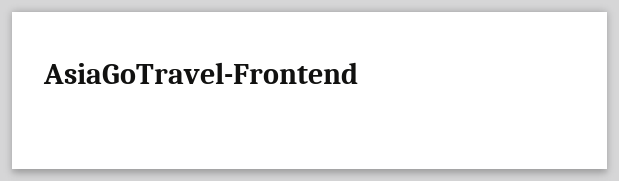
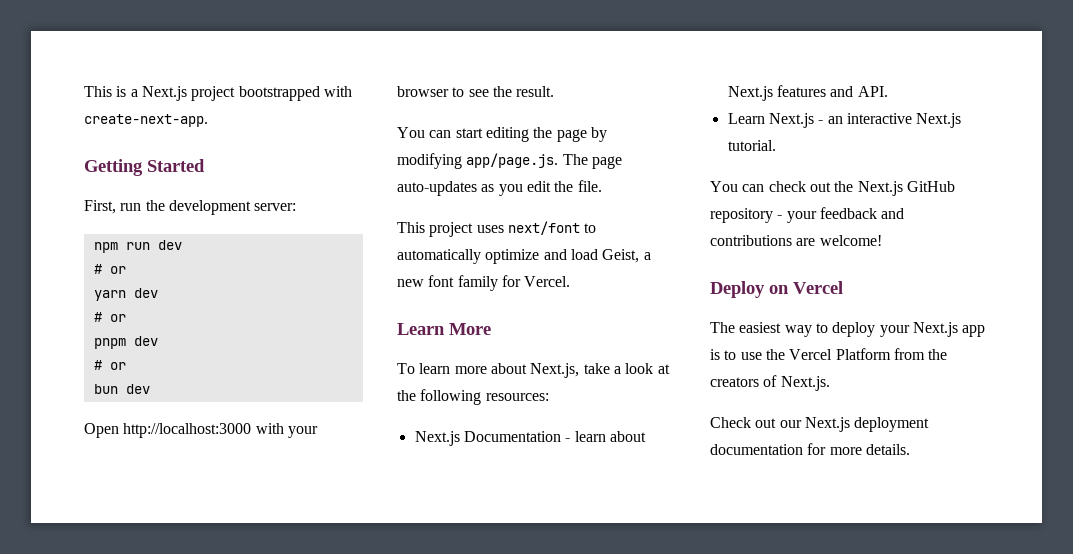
- AsiaGoTravel-Frontend
+ This is a Next.js project bootstrapped with create-next-app.
+ Getting Started
+ First, run the development server:
+ npm run dev
+ # or
+ yarn dev
+ # or
+ pnpm dev
+ # or
+ bun dev
+ Open http://localhost:3000 with your browser to see the result.
+ You can start editing the page by modifying app/page.js. The page auto-updates as you edit the file.
+ This project uses next/font to automatically optimize and load Geist, a new font family for Vercel.
+ Learn More
+ To learn more about Next.js, take a look at the following resources:
+ Next.js Documentation - learn about Next.js features and API.
+ Learn Next.js - an interactive Next.js tutorial.
+ You can check out the Next.js GitHub repository - your feedback and contributions are welcome!
+ Deploy on Vercel
+ The easiest way to deploy your Next.js app is to use the Vercel Platform from the creators of Next.js.
+ Check out our Next.js deployment documentation for more details.

